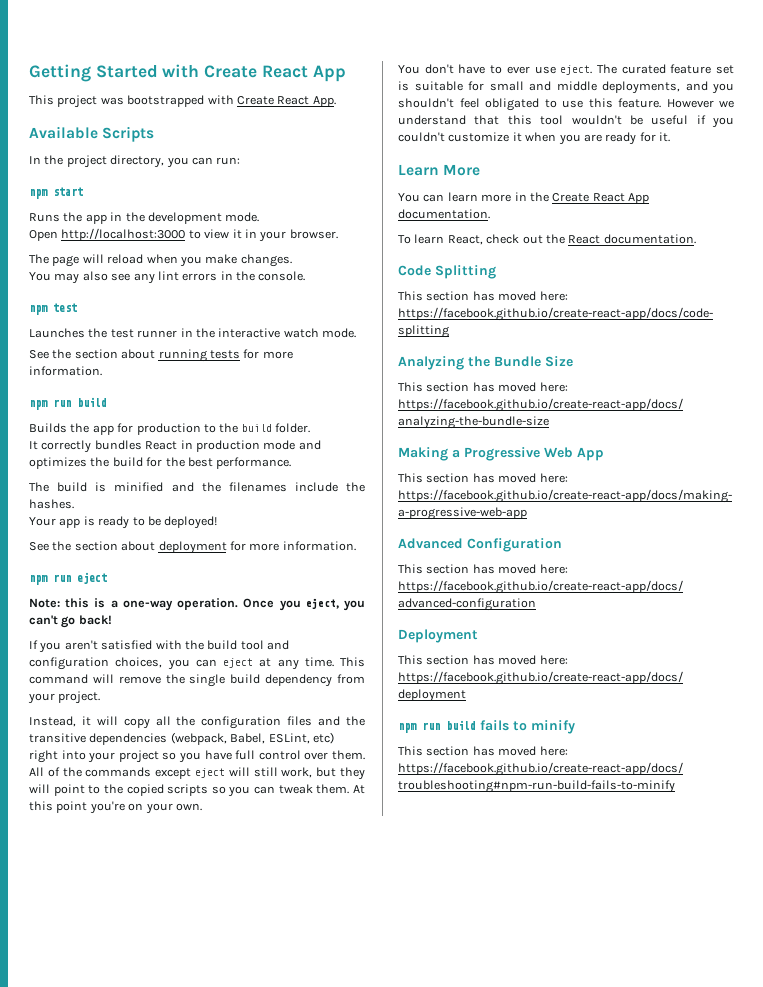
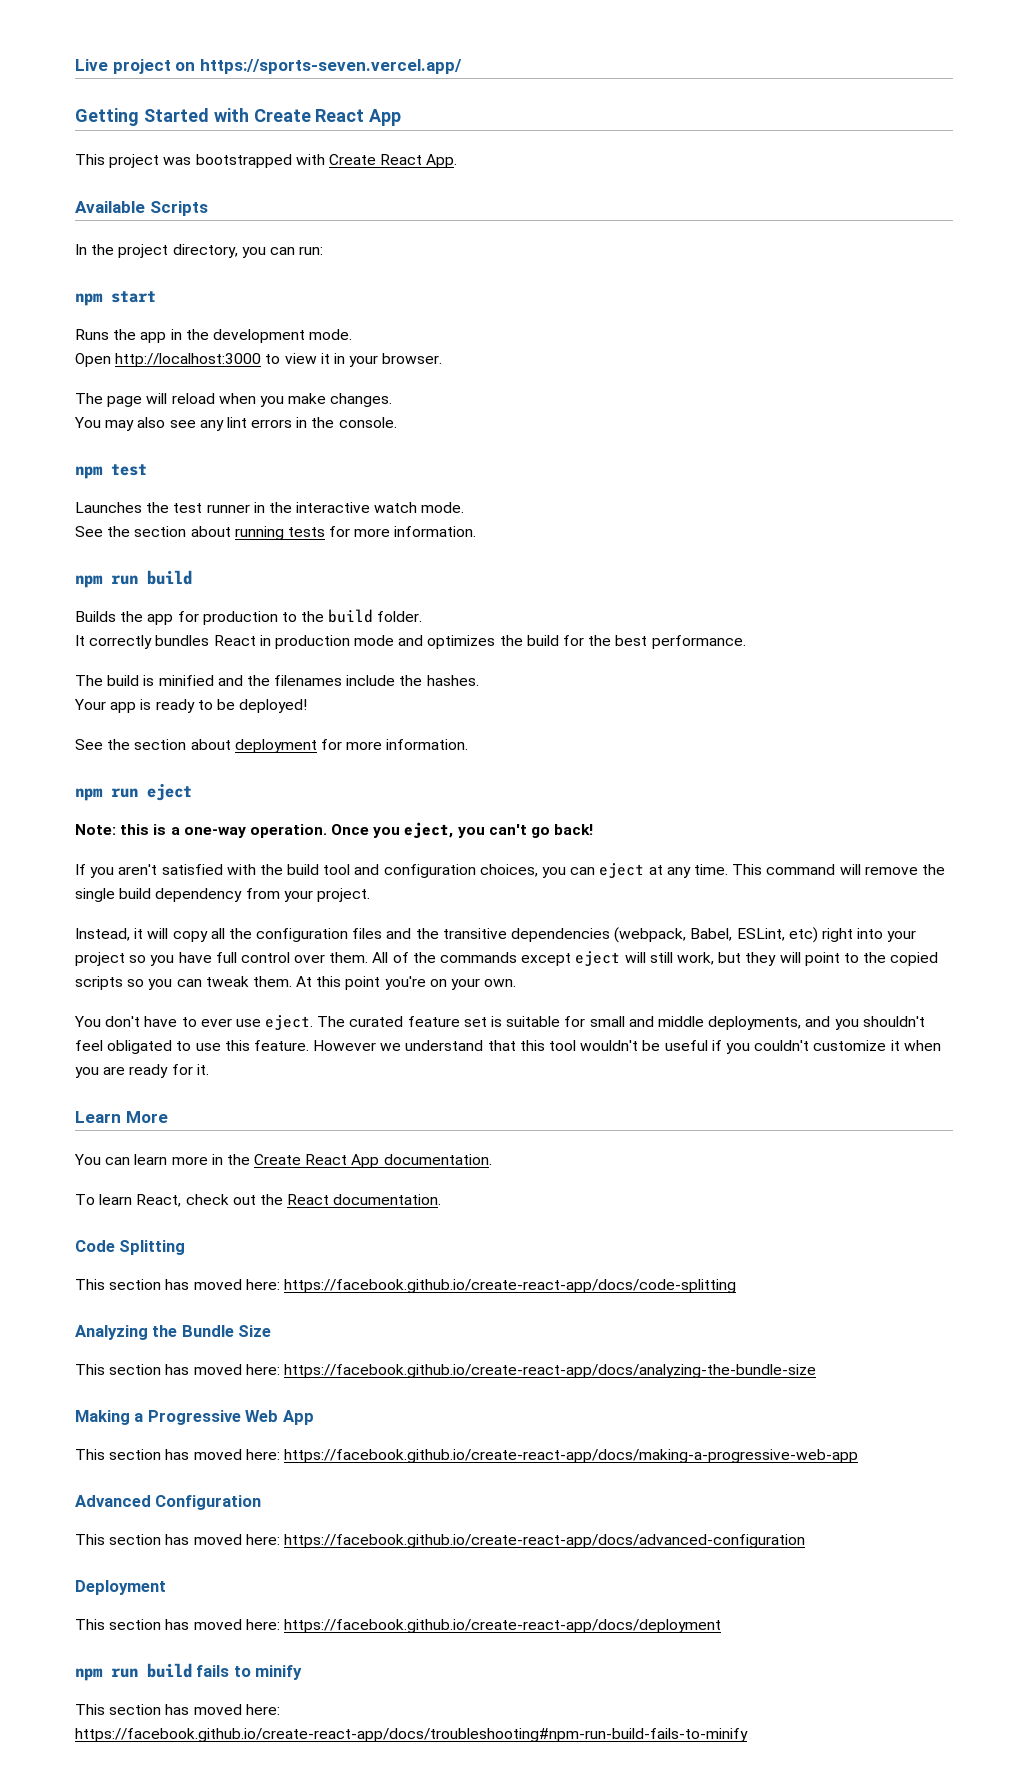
+ Live project on https://sports-seven.vercel.app/

